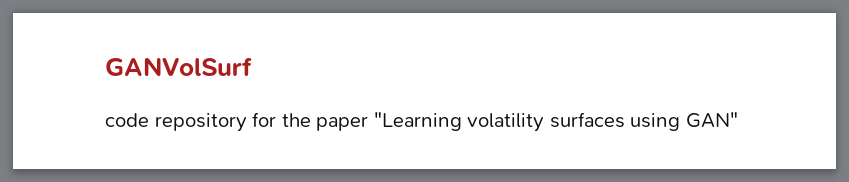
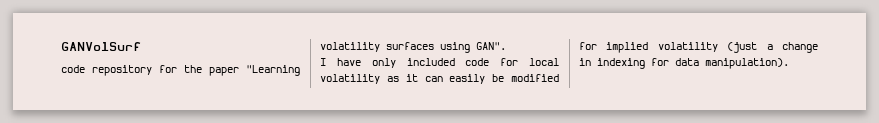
- code repository for the paper "Learning volatility surfaces using GAN"
+ code repository for the paper "Learning volatility surfaces using GAN".
+ I have only included code for local volatility as it can easily be modified for implied volatility (just a change in indexing for data manipulation).

